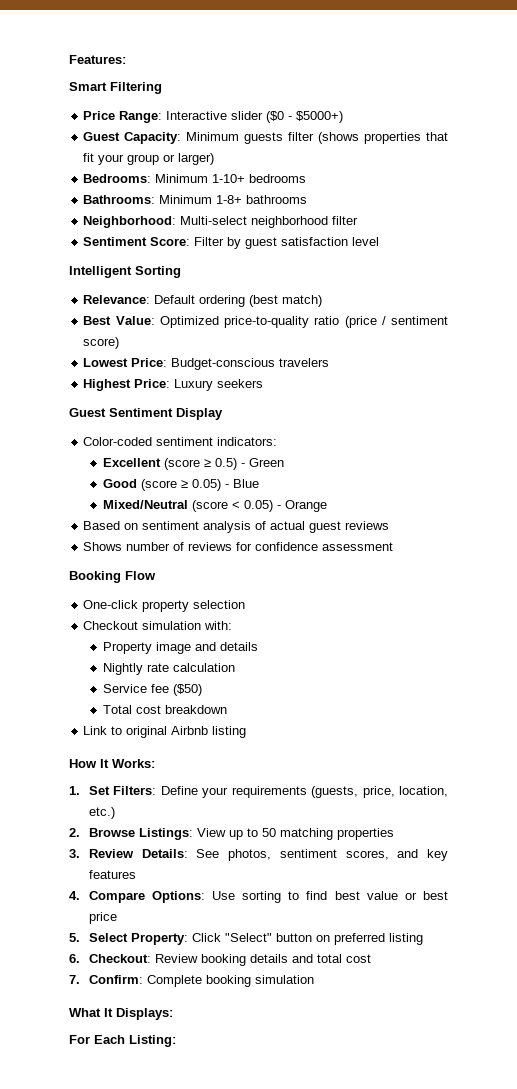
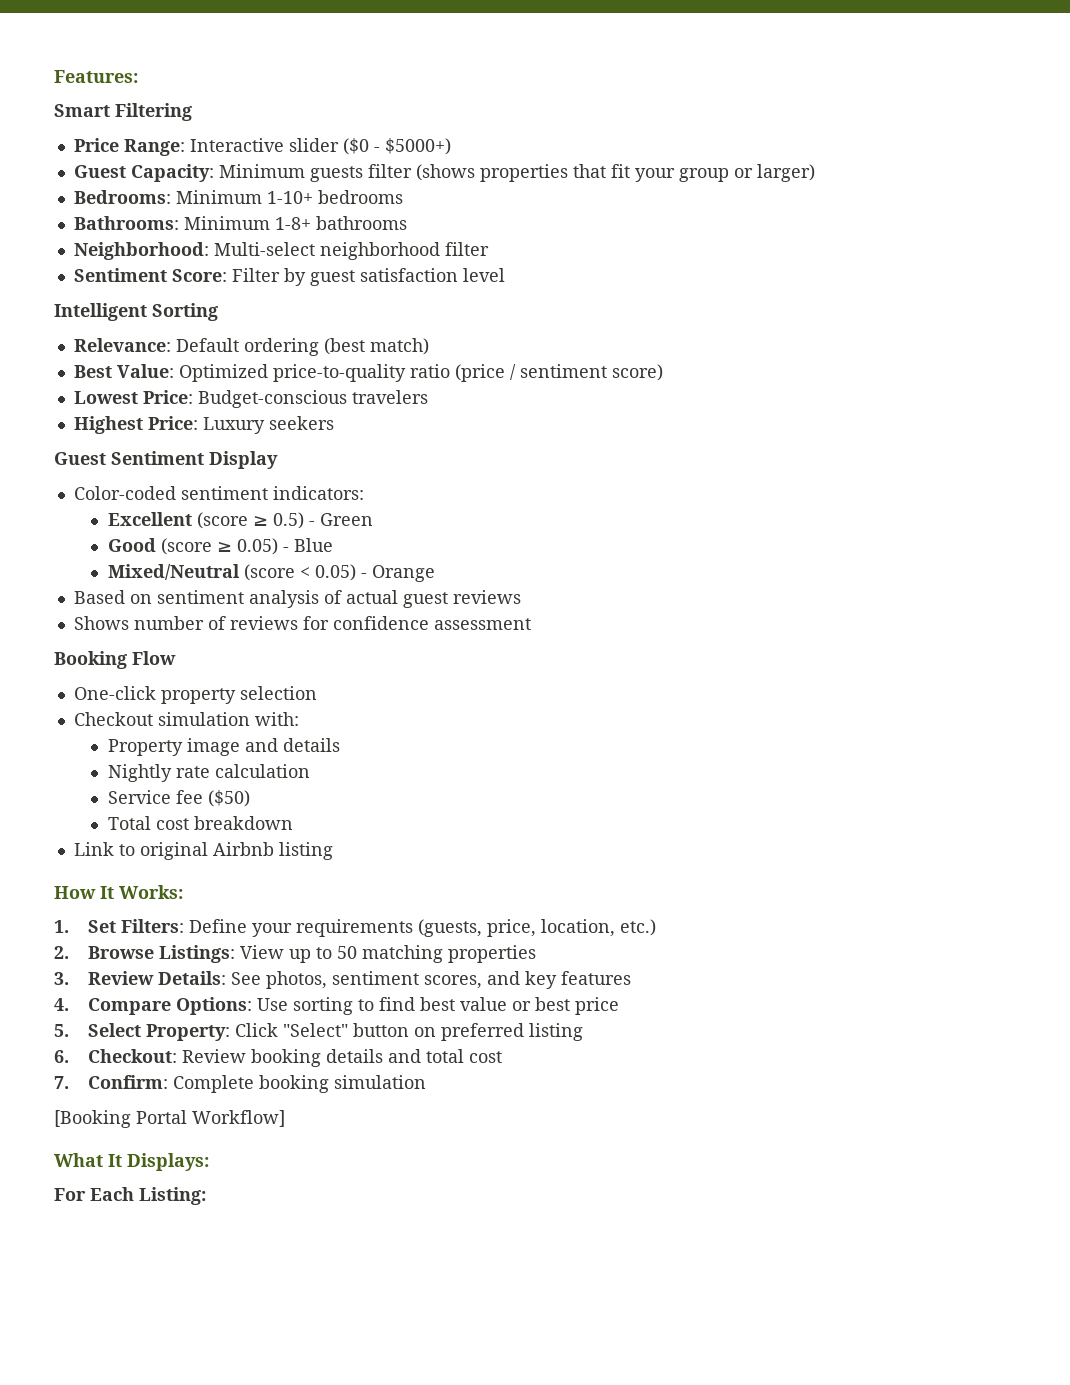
+ [Booking Portal Workflow]

